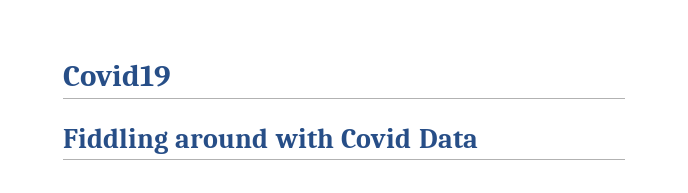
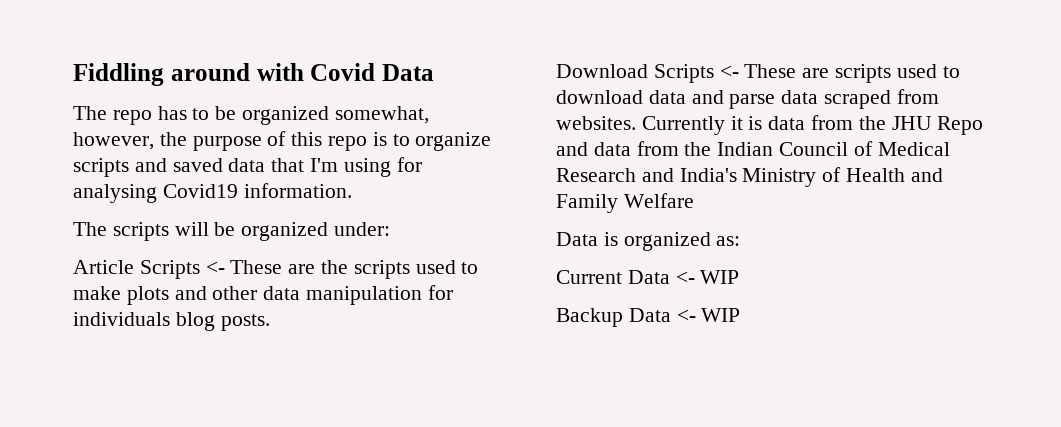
- Covid19
+ The repo has to be organized somewhat, however, the purpose of this repo is to organize scripts and saved data that I'm using for analysing Covid19 information.
+ The scripts will be organized under:
+ Article Scripts <- These are the scripts used to make plots and other data manipulation for individuals blog posts.
+ Download Scripts <- These are scripts used to download data and parse data scraped from websites. Currently it is data from the JHU Repo and data from the Indian Council of Medical Research and India's Ministry of Health and Family Welfare
+ Data is organized as:
+ Current Data <- WIP
+ Backup Data <- WIP

